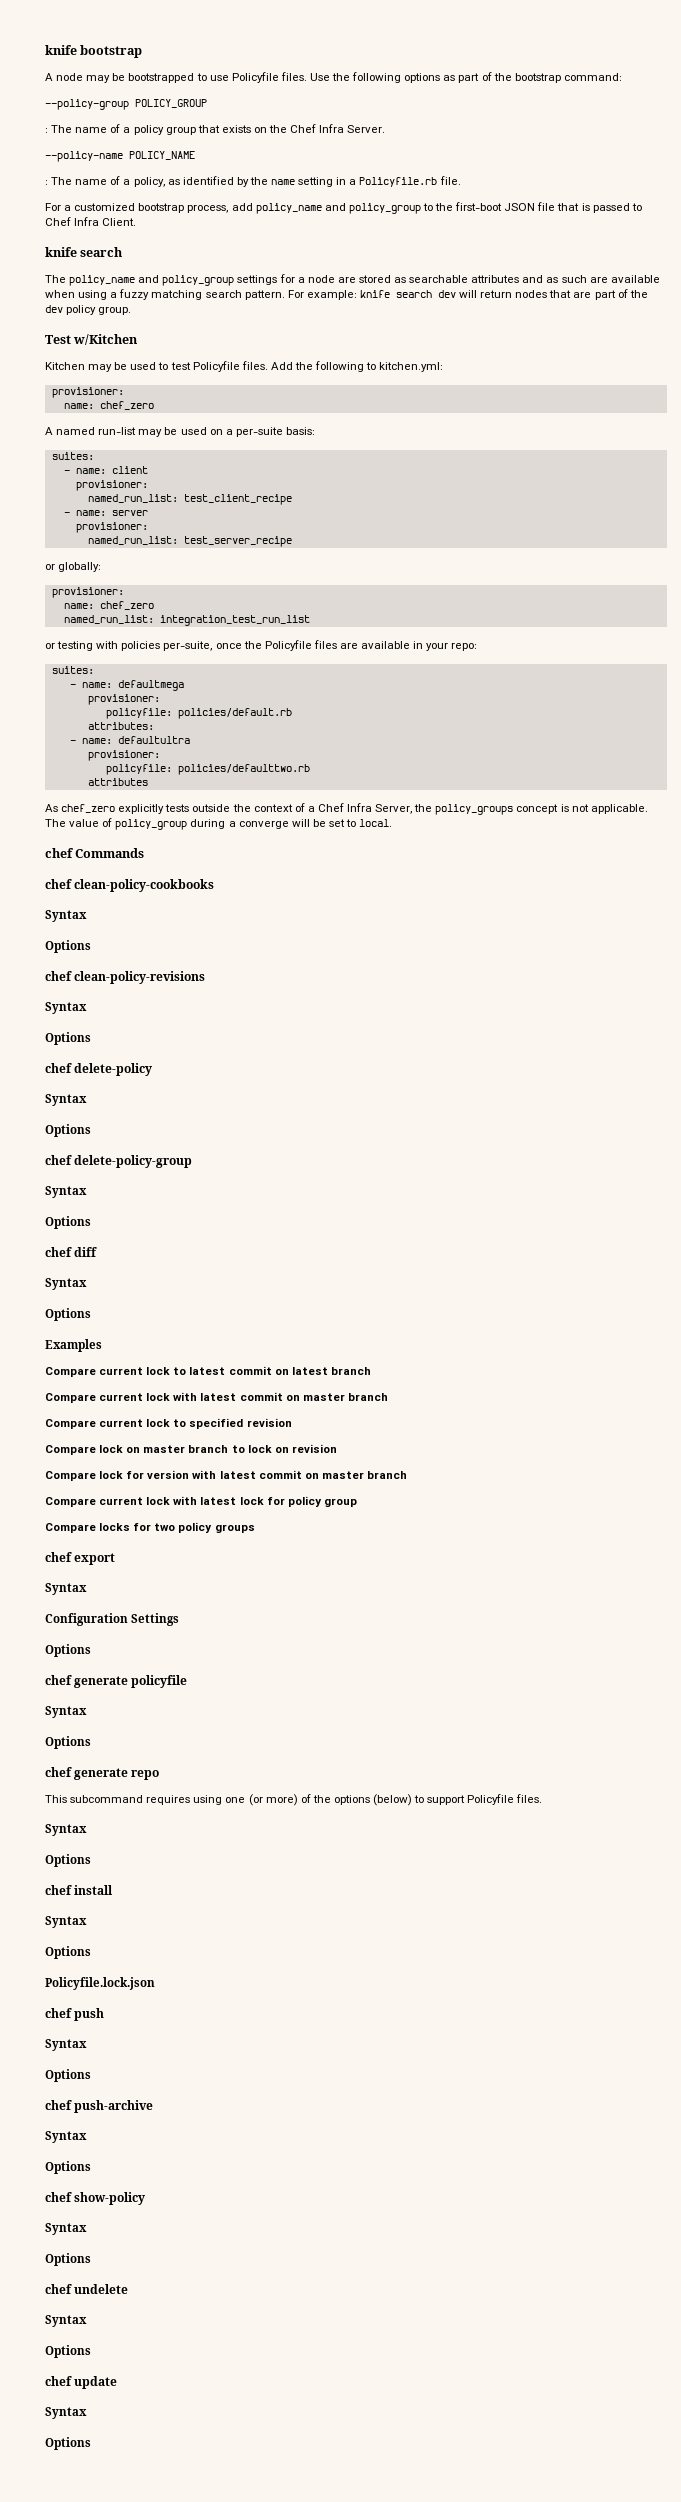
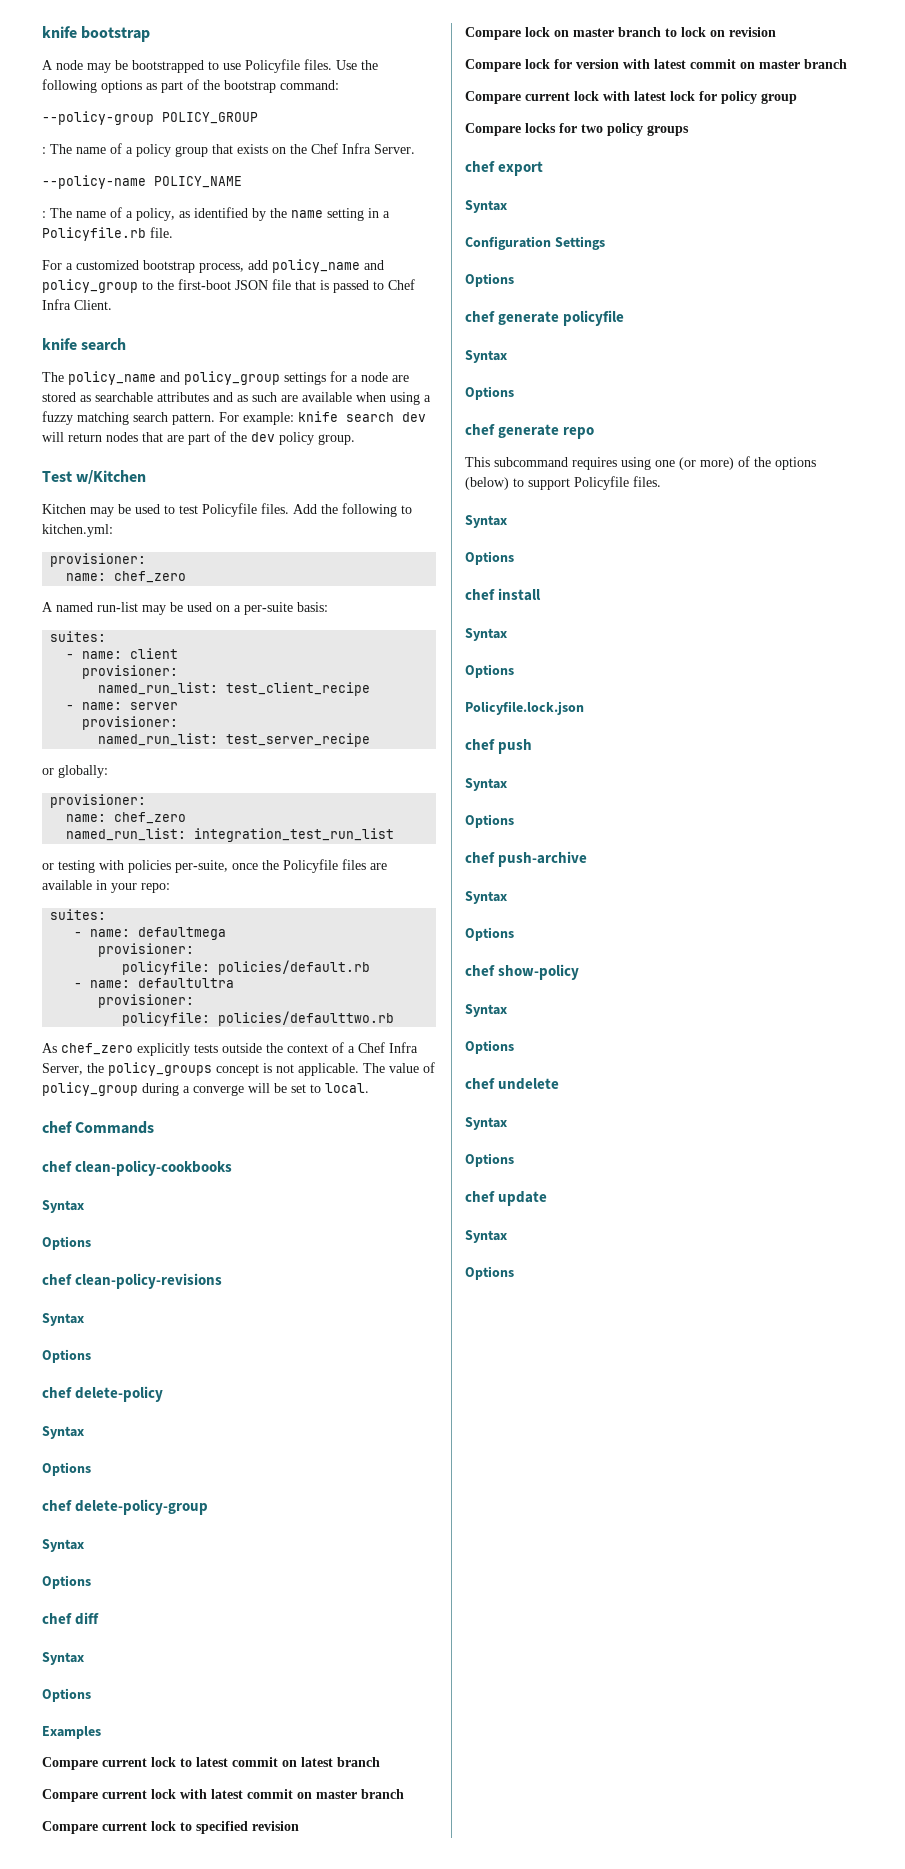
- attributes:
  policyfile: policies/defaulttwo.rb
- attributes

